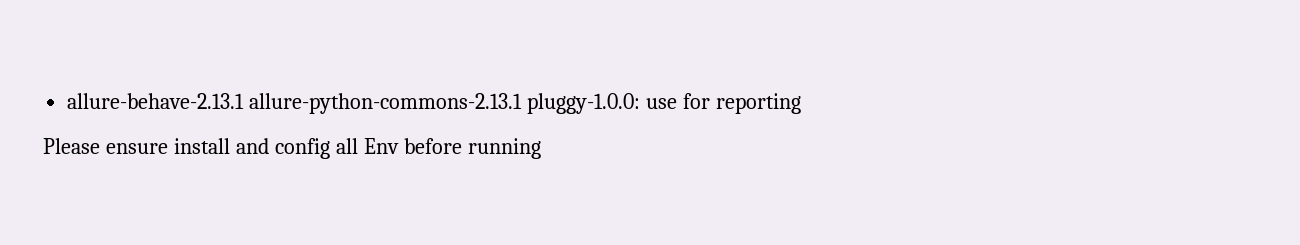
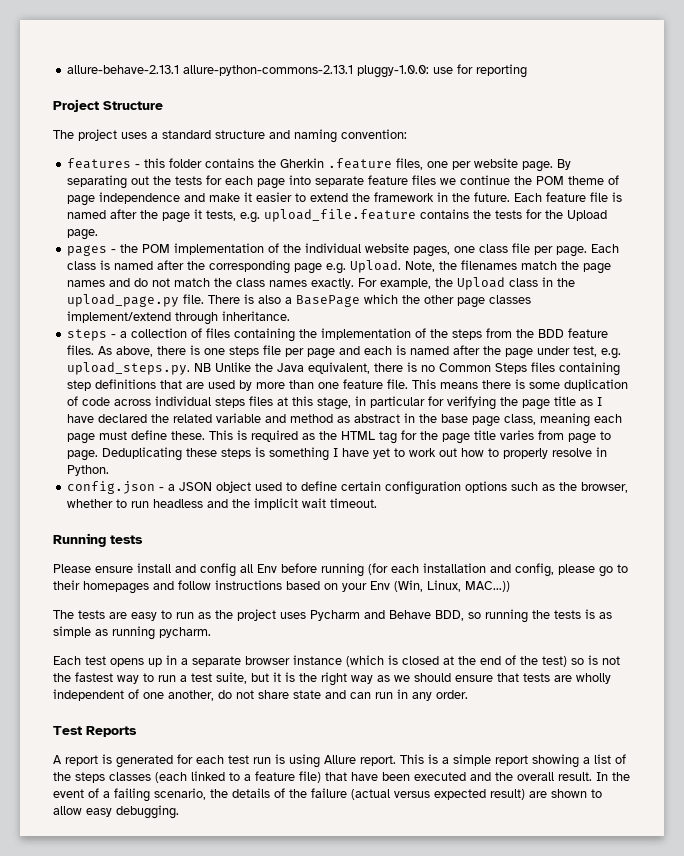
+ Project Structure
+ The project uses a standard structure and naming convention:
+ features - this folder contains the Gherkin .feature files, one per website page. By separating out the tests for each page into separate feature files we continue the POM theme of page independence and make it easier to extend the framework in the future. Each feature file is named after the page it tests, e.g. upload_file.feature contains the tests for the Upload page.
+ pages - the POM implementation of the individual website pages, one class file per page. Each class is named after the corresponding page e.g. Upload. Note, the filenames match the page names and do not match the class names exactly. For example, the Upload class in the upload_page.py file. There is also a BasePage which the other page classes implement/extend through inheritance.
+ steps - a collection of files containing the implementation of the steps from the BDD feature files. As above, there is one steps file per page and each is named after the page under test, e.g. upload_steps.py. NB Unlike the Java equivalent, there is no Common Steps files containing step definitions that are used by more than one feature file. This means there is some duplication of code across individual steps files at this stage, in particular for verifying the page title as I have declared the related variable and method as abstract in the base page class, meaning each page must define these. This is required as the HTML tag for the page title varies from page to page. Deduplicating these steps is something I have yet to work out how to properly resolve in Python.
+ config.json - a JSON object used to define certain configuration options such as the browser, whether to run headless and the implicit wait timeout.
+ Running tests
- Please ensure install and config all Env before running
+ Please ensure install and config all Env before running (for each installation and config, please go to their homepages and follow instructions based on your Env (Win, Linux, MAC...))
+ The tests are easy to run as the project uses Pycharm and Behave BDD, so running the tests is as simple as running pycharm.
+ Each test opens up in a separate browser instance (which is closed at the end of the test) so is not the fastest way to run a test suite, but it is the right way as we should ensure that tests are wholly independent of one another, do not share state and can run in any order.
+ Test Reports
+ A report is generated for each test run is using Allure report. This is a simple report showing a list of the steps classes (each linked to a feature file) that have been executed and the overall result. In the event of a failing scenario, the details of the failure (actual versus expected result) are shown to allow easy debugging.

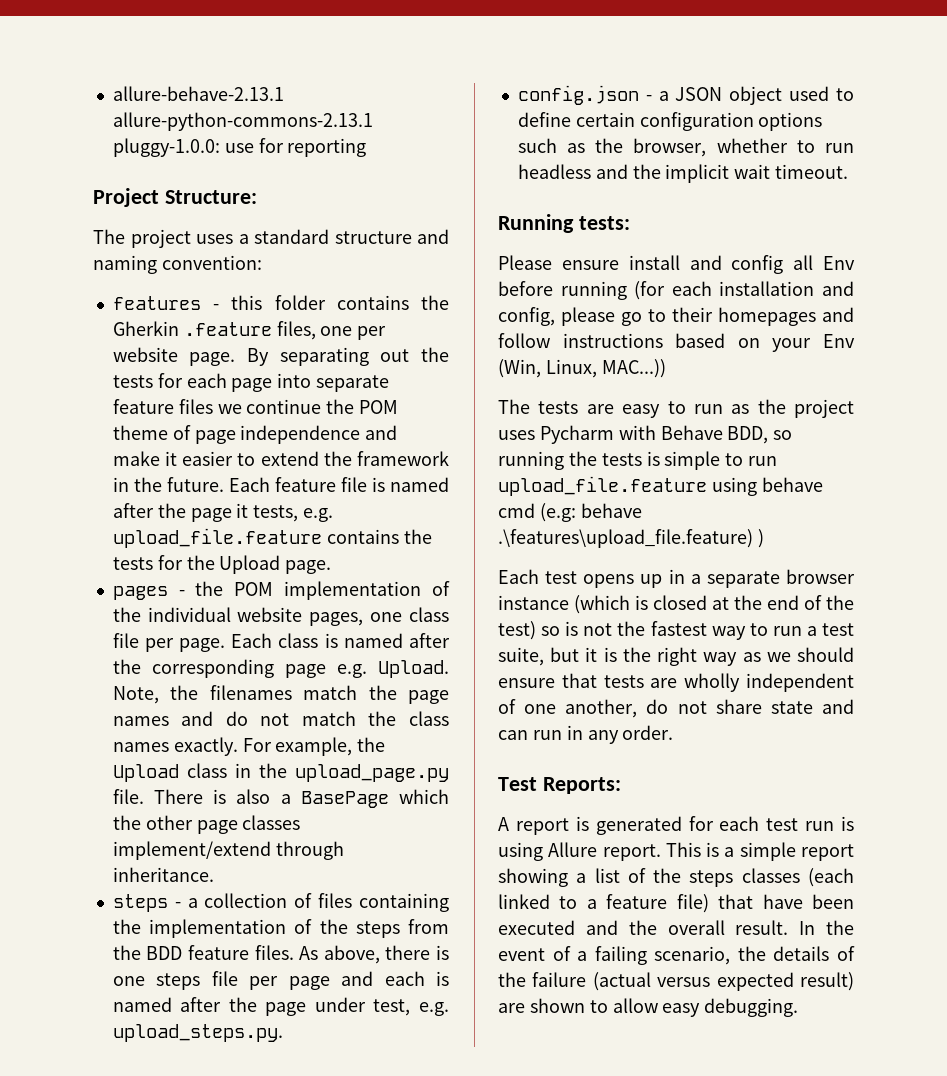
- Project Structure
+ Project Structure:
- As above, there is one steps file per page and each is named after the page under test, e.g. upload_steps.py. NB Unlike the Java equivalent, there is no Common Steps files containing step definitions that are used by more than one feature file. This means there is some duplication of code across individual steps files at this stage, in particular for verifying the page title as I have declared the related variable and method as abstract in the base page class, meaning each page must define these. This is required as the HTML tag for the page title varies from page to page. Deduplicating these steps is something I have yet to work out how to properly resolve in Python.
+ As above, there is one steps file per page and each is named after the page under test, e.g. upload_steps.py.
- Running tests
+ Running tests:
- The tests are easy to run as the project uses Pycharm and Behave BDD, so running the tests is as simple as running pycharm.
+ The tests are easy to run as the project uses Pycharm with Behave BDD, so running the tests is simple to run upload_file.feature using behave cmd (e.g: behave .\features\upload_file.feature) )
- Test Reports
+ Test Reports:

